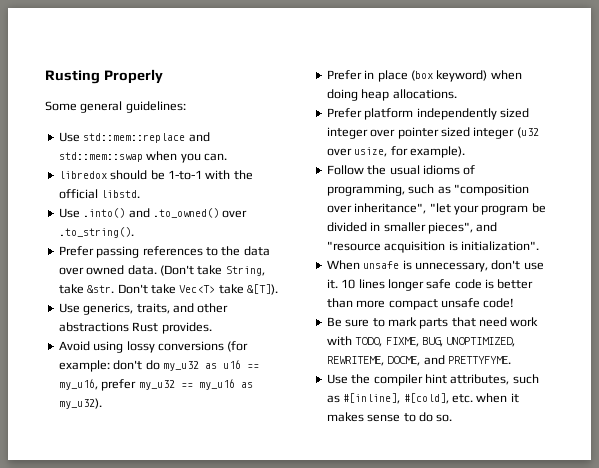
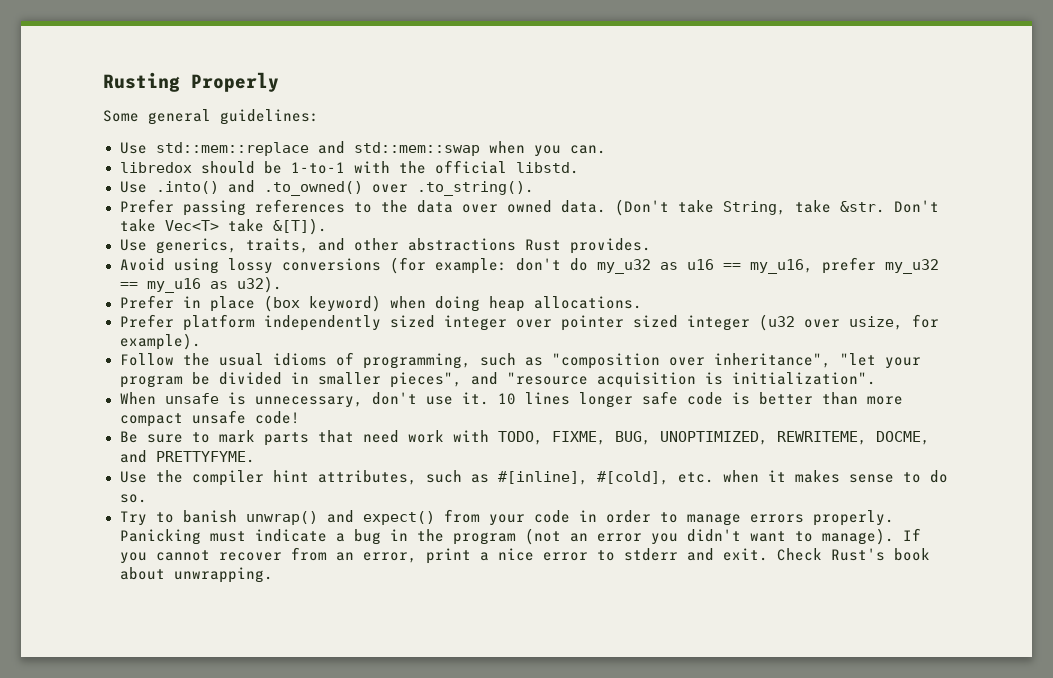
- Avoid using lossy conversions (for example: don't do my_u32 as u16 == my_u16, prefer my_u32 == my_u16 as my_u32).
+ Avoid using lossy conversions (for example: don't do my_u32 as u16 == my_u16, prefer my_u32 == my_u16 as u32).
+ Try to banish unwrap() and expect() from your code in order to manage errors properly. Panicking must indicate a bug in the program (not an error you didn't want to manage). If you cannot recover from an error, print a nice error to stderr and exit. Check Rust's book about unwrapping.

